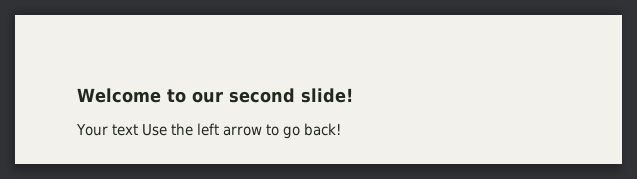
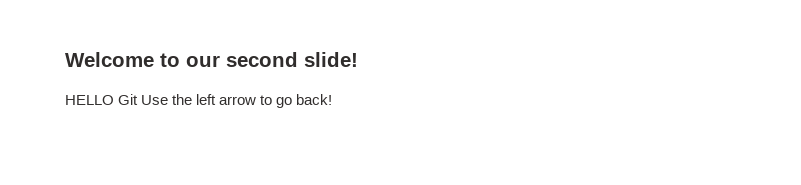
- Your text Use the left arrow to go back!
+ HELLO Git Use the left arrow to go back!

